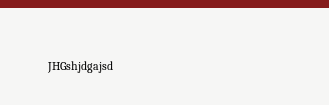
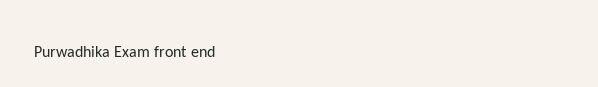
- JHGshjdgajsd
+ Purwadhika Exam front end

